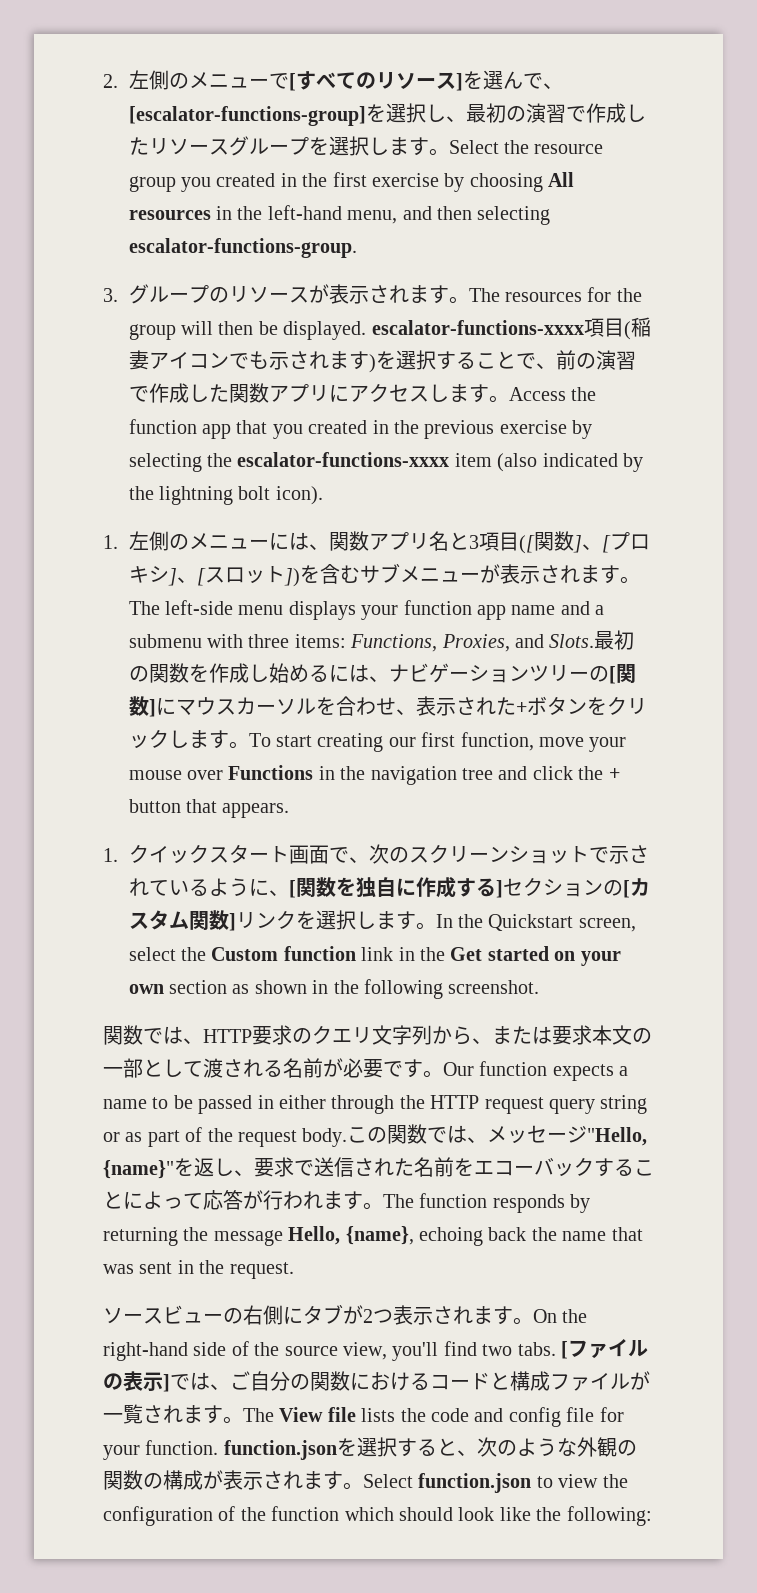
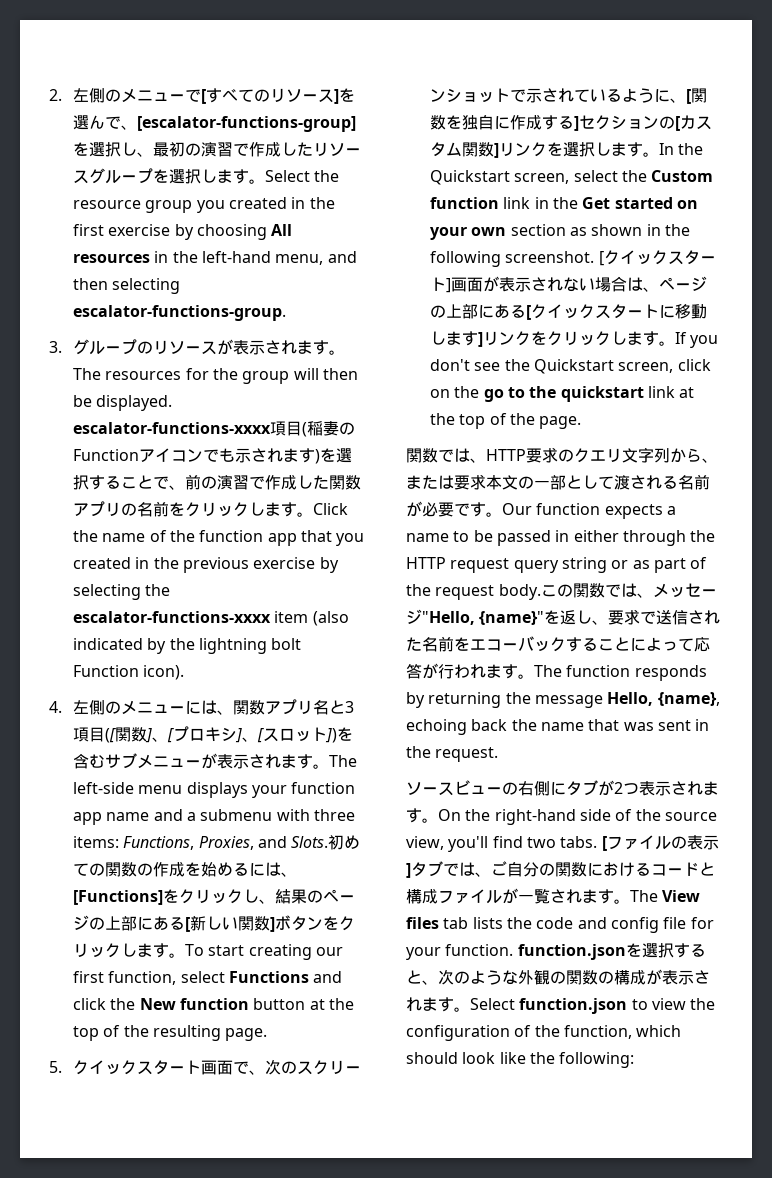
- The resources for the group will then be displayed. escalator-functions-xxxx項目(稲妻アイコンでも示されます)を選択することで、前の演習で作成した関数アプリにアクセスします。Access the function app that you created in the previous exercise by selecting the escalator-functions-xxxx item (also indicated by the lightning bolt icon).
+ The resources for the group will then be displayed. escalator-functions-xxxx項目(稲妻のFunctionアイコンでも示されます)を選択することで、前の演習で作成した関数アプリの名前をクリックします。Click the name of the function app that you created in the previous exercise by selecting the escalator-functions-xxxx item (also indicated by the lightning bolt Function icon).
- 1.左側のメニューには、関数アプリ名と3項目([関数]、[プロキシ]、[スロット])を含むサブメニューが表示されます。
+ 4.左側のメニューには、関数アプリ名と3項目([関数]、[プロキシ]、[スロット])を含むサブメニューが表示されます。
- 最初の関数を作成し始めるには、ナビゲーションツリーの[関数]にマウスカーソルを合わせ、表示された+ボタンをクリックします。
+ 初めての関数の作成を始めるには、[Functions]をクリックし、結果のページの上部にある[新しい関数]ボタンをクリックします。
- To start creating our first function, move your mouse over Functions in the navigation tree and click the + button that appears.
- 1.クイックスタート画面で、次のスクリーンショットで示されているように、[関数を独自に作成する]セクションの[カスタム関数]リンクを選択します。
+ To start creating our first function, select Functions and click the New function button at the top of the resulting page.
+ 5.クイックスタート画面で、次のスクリーンショットで示されているように、[関数を独自に作成する]セクションの[カスタム関数]リンクを選択します。
+ [クイックスタート]画面が表示されない場合は、ページの上部にある[クイックスタートに移動します]リンクをクリックします。If you don't see the Quickstart screen, click on the go to the quickstart link at the top of the page.
- [ファイルの表示]では、ご自分の関数におけるコードと構成ファイルが一覧されます。
+ [ファイルの表示]タブでは、ご自分の関数におけるコードと構成ファイルが一覧されます。
- The View file lists the code and config file for your function. function.jsonを選択すると、次のような外観の関数の構成が表示されます。
+ The View files tab lists the code and config file for your function. function.jsonを選択すると、次のような外観の関数の構成が表示されます。
- Select function.json to view the configuration of the function which should look like the following:
+ Select function.json to view the configuration of the function, which should look like the following:

